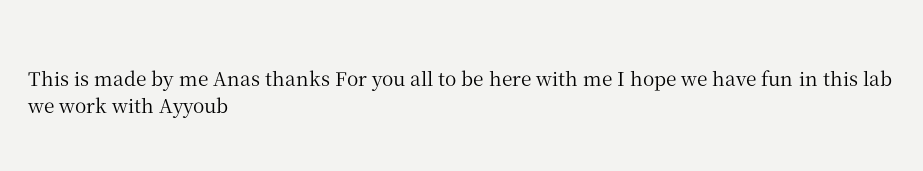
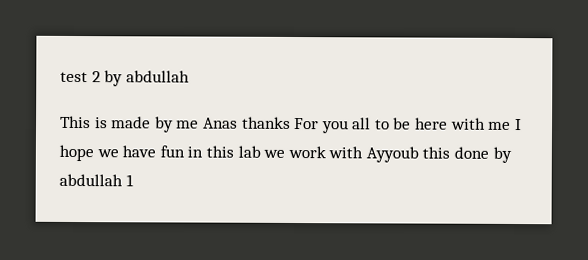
+ test 2 by abdullah
- This is made by me Anas thanks For you all to be here with me I hope we have fun in this lab we work with Ayyoub
+ This is made by me Anas thanks For you all to be here with me I hope we have fun in this lab we work with Ayyoub this done by abdullah 1

